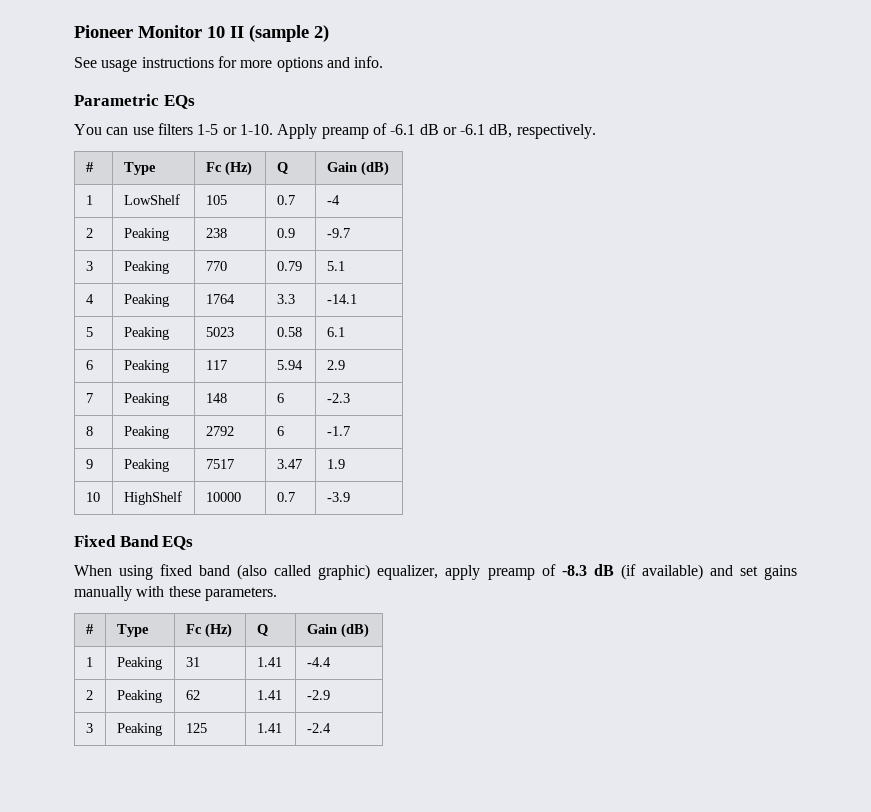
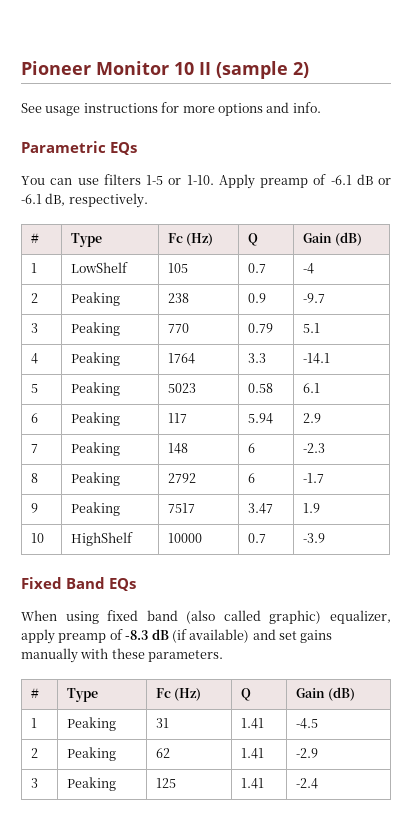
- 1 | Peaking | 31 | 1.41 | -4.4
+ 1 | Peaking | 31 | 1.41 | -4.5

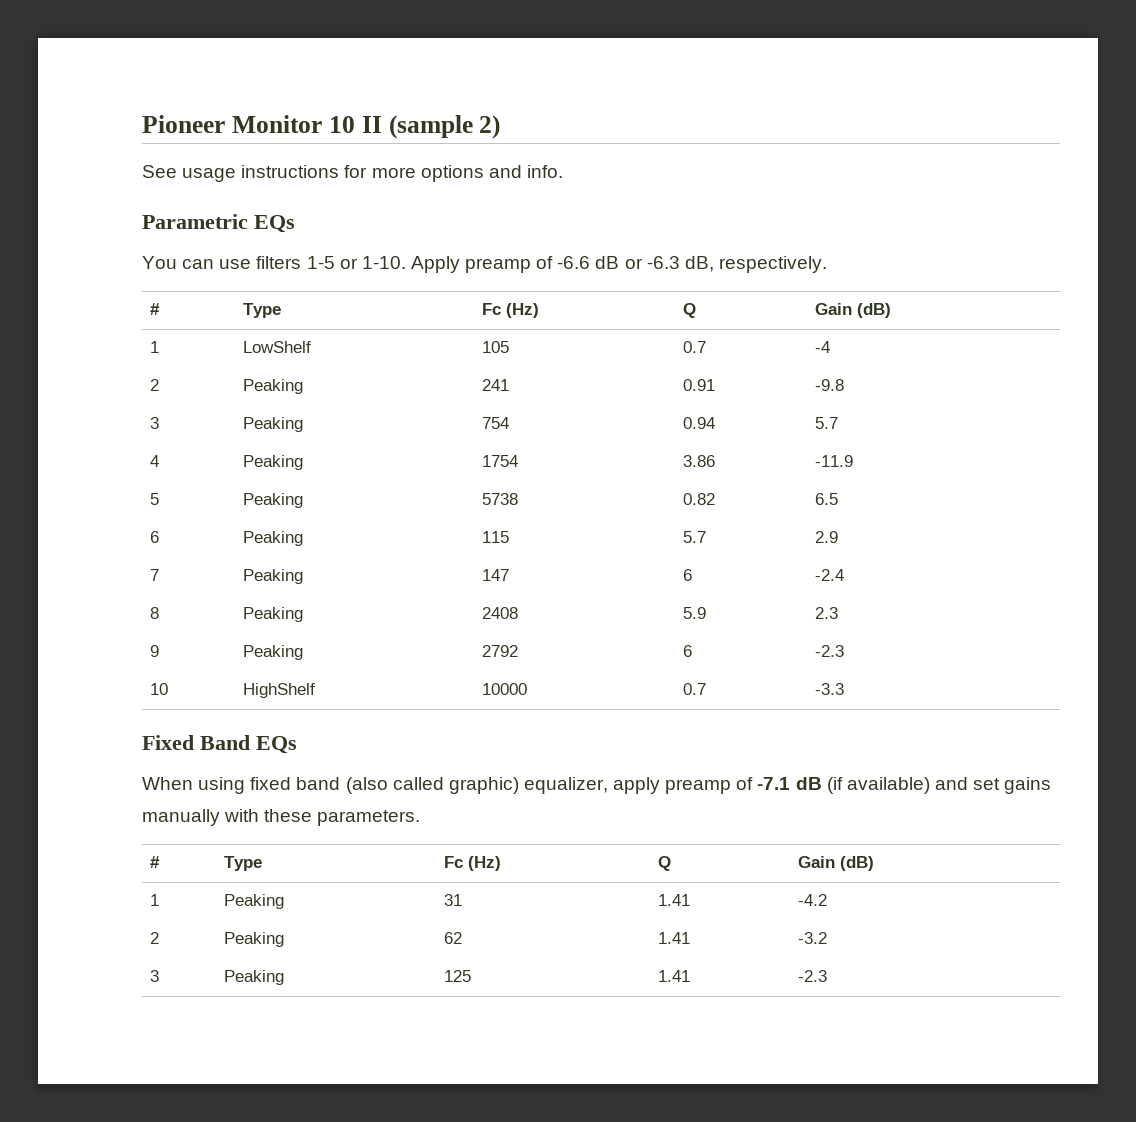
- Apply preamp of -6.1 dB or -6.1 dB, respectively.
+ Apply preamp of -6.6 dB or -6.3 dB, respectively.
- 2 | Peaking | 238 | 0.9 | -9.7
- 3 | Peaking | 770 | 0.79 | 5.1
+ 2 | Peaking | 241 | 0.91 | -9.8
+ 3 | Peaking | 754 | 0.94 | 5.7
- 4 | Peaking | 1764 | 3.3 | -14.1
+ 4 | Peaking | 1754 | 3.86 | -11.9
- 5 | Peaking | 5023 | 0.58 | 6.1
+ 5 | Peaking | 5738 | 0.82 | 6.5
- 6 | Peaking | 117 | 5.94 | 2.9
+ 6 | Peaking | 115 | 5.7 | 2.9
- 7 | Peaking | 148 | 6 | -2.3
+ 7 | Peaking | 147 | 6 | -2.4
- 8 | Peaking | 2792 | 6 | -1.7
- 9 | Peaking | 7517 | 3.47 | 1.9
+ 8 | Peaking | 2408 | 5.9 | 2.3
+ 9 | Peaking | 2792 | 6 | -2.3
- 10 | HighShelf | 10000 | 0.7 | -3.9
+ 10 | HighShelf | 10000 | 0.7 | -3.3
- When using fixed band (also called graphic) equalizer, apply preamp of -8.3 dB (if available) and set gains manually with these parameters.
+ When using fixed band (also called graphic) equalizer, apply preamp of -7.1 dB (if available) and set gains manually with these parameters.
- 1 | Peaking | 31 | 1.41 | -4.5
+ 1 | Peaking | 31 | 1.41 | -4.2
- 2 | Peaking | 62 | 1.41 | -2.9
+ 2 | Peaking | 62 | 1.41 | -3.2
- 3 | Peaking | 125 | 1.41 | -2.4
+ 3 | Peaking | 125 | 1.41 | -2.3

